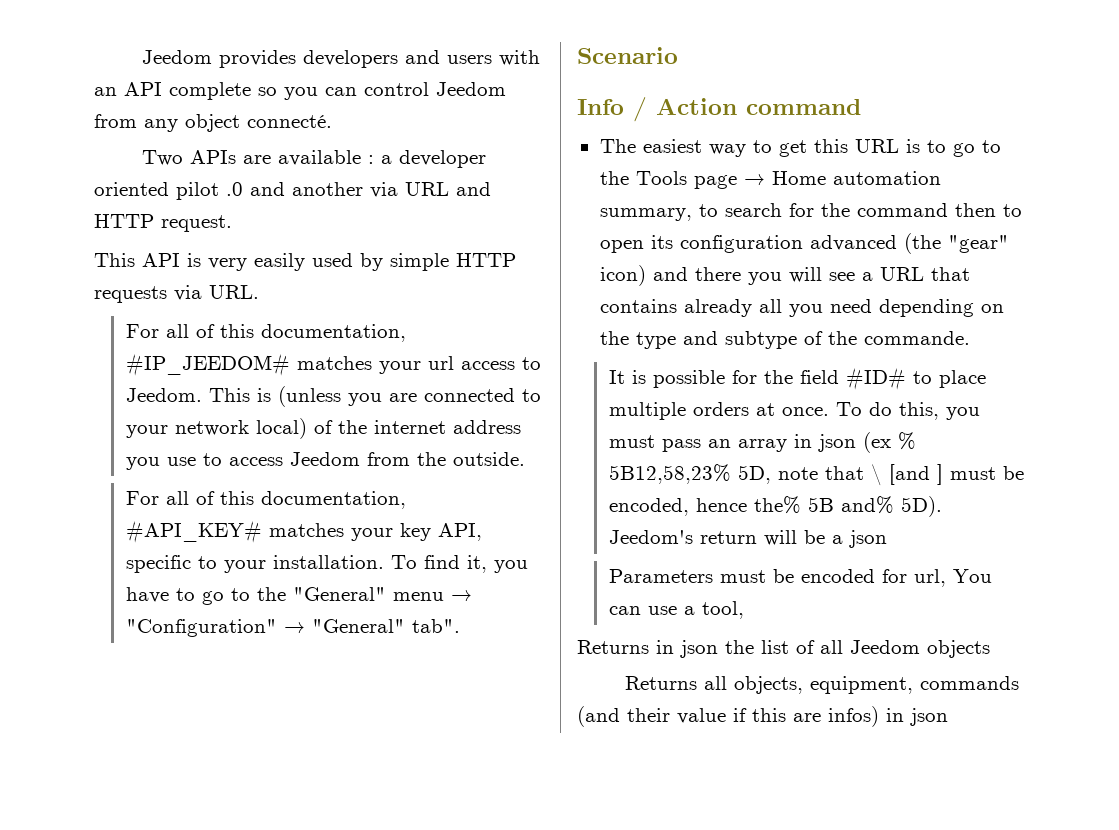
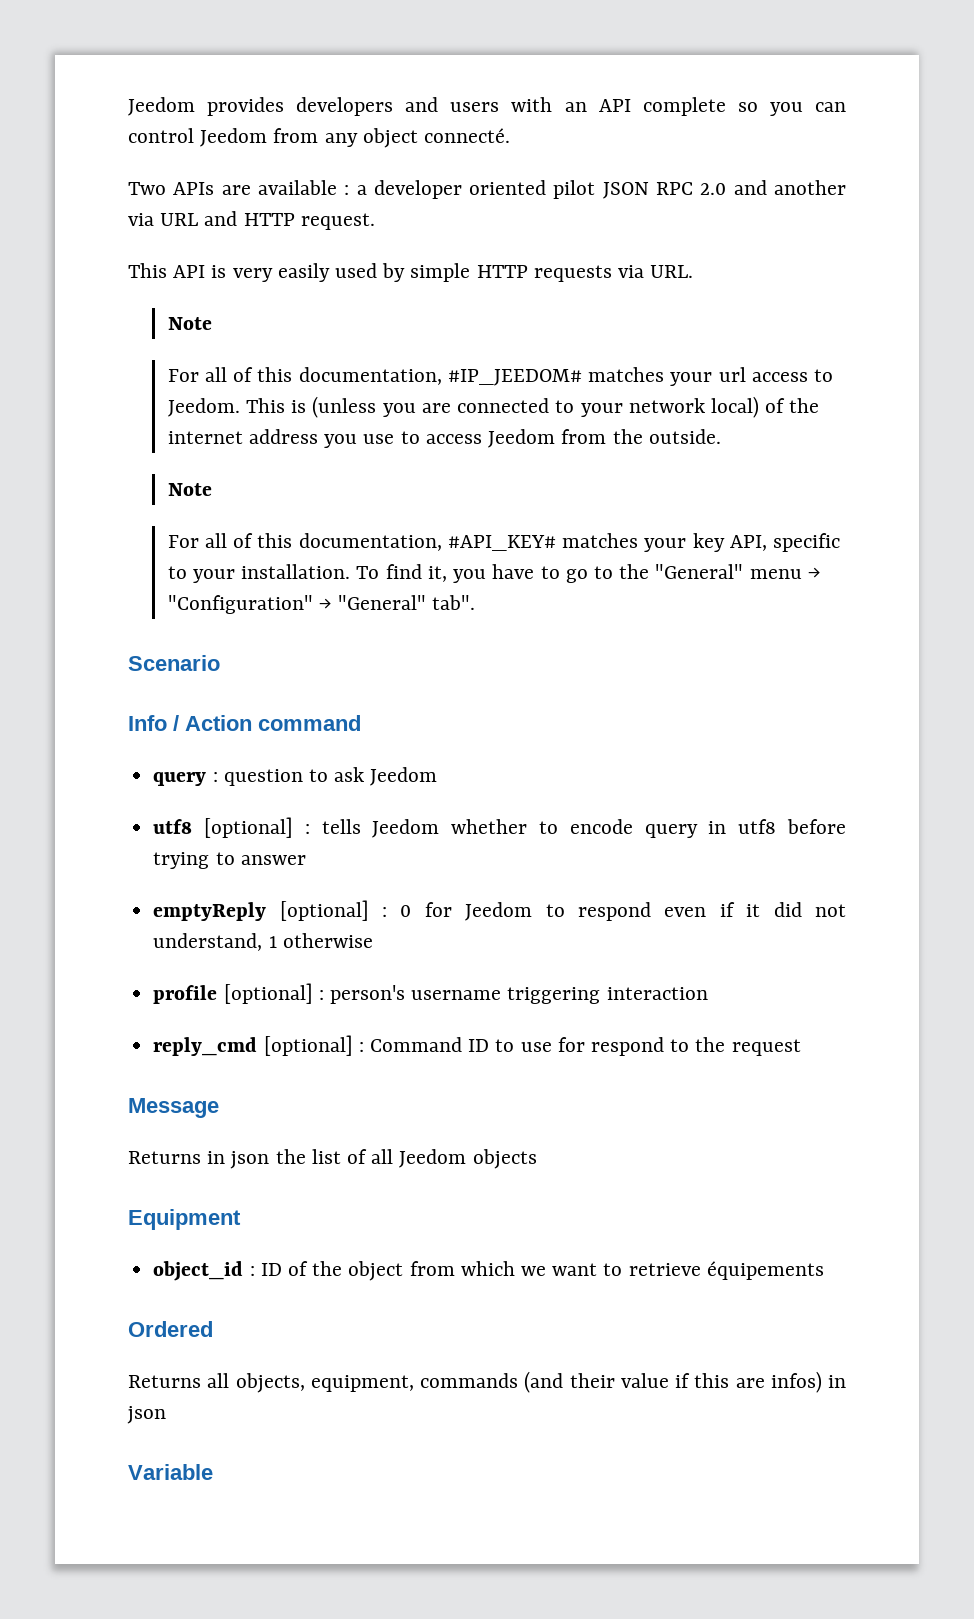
- Two APIs are available : a developer oriented pilot .0 and another via URL and HTTP request.
+ Two APIs are available : a developer oriented pilot JSON RPC 2.0 and another via URL and HTTP request.
  This API is very easily used by simple HTTP requests via URL.
+ Note
  This is (unless you are connected to your network local) of the internet address you use to access Jeedom from the outside.
+ Note
- The easiest way to get this URL is to go to the Tools page → Home automation summary, to search for the command then to open its configuration advanced (the "gear" icon) and there you will see a URL that contains already all you need depending on the type and subtype of the commande.
- It is possible for the field #ID# to place multiple orders at once. To do this, you must pass an array in json (ex % 5B12,58,23% 5D, note that \ [and ] must be encoded, hence the% 5B and% 5D). Jeedom's return will be a json
- Parameters must be encoded for url, You can use a tool,
+ query : question to ask Jeedom
+ utf8 [optional] : tells Jeedom whether to encode query in utf8 before trying to answer
+ emptyReply [optional] : 0 for Jeedom to respond even if it did not understand, 1 otherwise
+ profile [optional] : person's username triggering interaction
+ reply_cmd [optional] : Command ID to use for respond to the request
+ Message
+ Equipment
+ object_id : ID of the object from which we want to retrieve équipements
+ Ordered
+ Variable

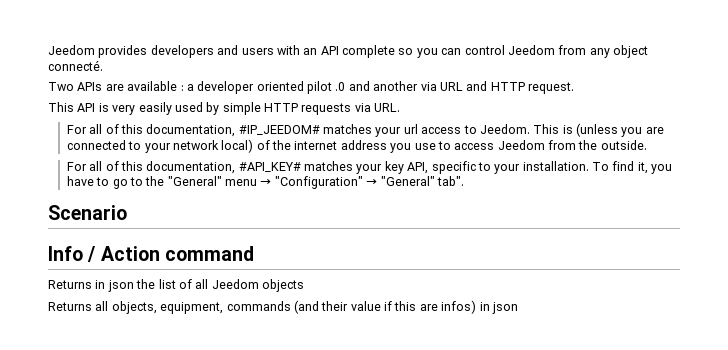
- Two APIs are available : a developer oriented pilot JSON RPC 2.0 and another via URL and HTTP request.
+ Two APIs are available : a developer oriented pilot .0 and another via URL and HTTP request.
  This API is very easily used by simple HTTP requests via URL.
- Note
  This is (unless you are connected to your network local) of the internet address you use to access Jeedom from the outside.
- Note
- query : question to ask Jeedom
- utf8 [optional] : tells Jeedom whether to encode query in utf8 before trying to answer
- emptyReply [optional] : 0 for Jeedom to respond even if it did not understand, 1 otherwise
- profile [optional] : person's username triggering interaction
- reply_cmd [optional] : Command ID to use for respond to the request
- Message
- Equipment
- object_id : ID of the object from which we want to retrieve équipements
- Ordered
- Variable

